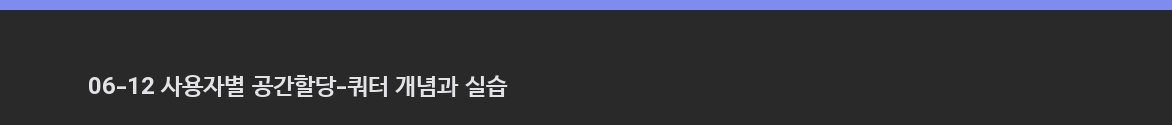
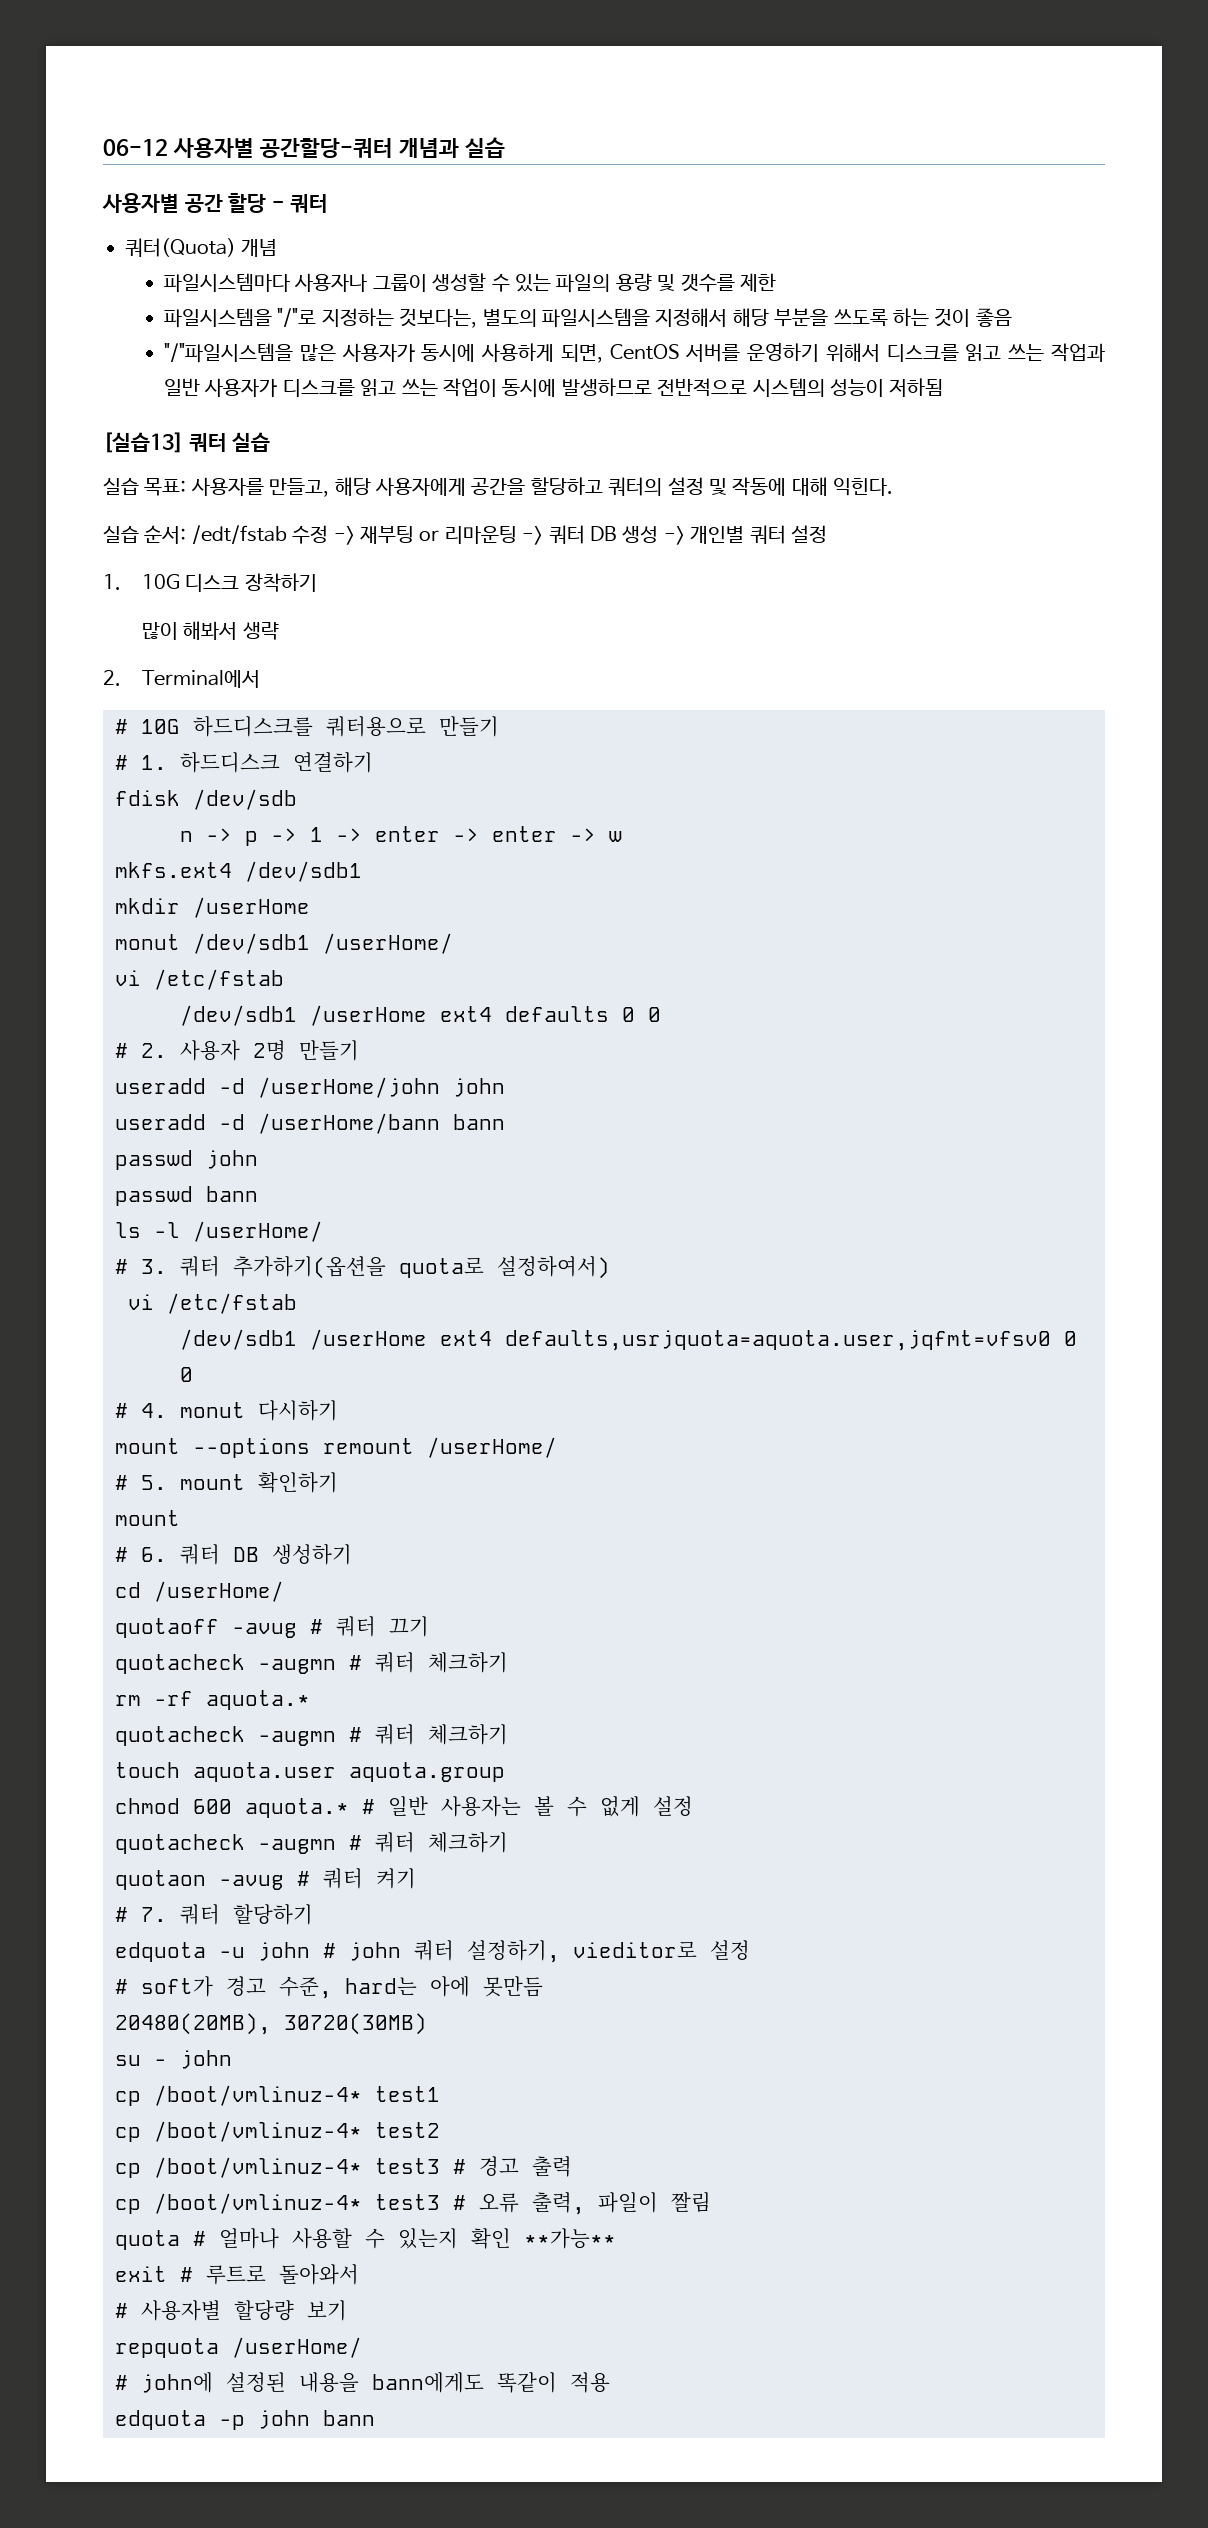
+ 사용자별 공간 할당 - 쿼터
+ 쿼터(Quota) 개념
+ 파일시스템마다 사용자나 그룹이 생성할 수 있는 파일의 용량 및 갯수를 제한
+ 파일시스템을 "/"로 지정하는 것보다는, 별도의 파일시스템을 지정해서 해당 부분을 쓰도록 하는 것이 좋음
+ "/"파일시스템을 많은 사용자가 동시에 사용하게 되면, CentOS 서버를 운영하기 위해서 디스크를 읽고 쓰는 작업과 일반 사용자가 디스크를 읽고 쓰는 작업이 동시에 발생하므로 전반적으로 시스템의 성능이 저하됨
+ [실습13] 쿼터 실습
+ 실습 목표: 사용자를 만들고, 해당 사용자에게 공간을 할당하고 쿼터의 설정 및 작동에 대해 익힌다.
+ 실습 순서: /edt/fstab 수정 -> 재부팅 or 리마운팅 -> 쿼터 DB 생성 -> 개인별 쿼터 설정
+ 1. 10G 디스크 장착하기
+ 많이 해봐서 생략
+ 2. Terminal에서
+ # 10G 하드디스크를 쿼터용으로 만들기
+ # 1. 하드디스크 연결하기
+ fdisk /dev/sdb
+ n -> p -> 1 -> enter -> enter -> w
+ mkfs.ext4 /dev/sdb1
+ mkdir /userHome
+ monut /dev/sdb1 /userHome/
+ vi /etc/fstab
+ /dev/sdb1 /userHome ext4 defaults 0 0
+ # 2. 사용자 2명 만들기
+ useradd -d /userHome/john john
+ useradd -d /userHome/bann bann
+ passwd john
+ passwd bann
+ ls -l /userHome/
+ # 3. 쿼터 추가하기(옵션을 quota로 설정하여서)
+ vi /etc/fstab
+ /dev/sdb1 /userHome ext4 defaults,usrjquota=aquota.user,jqfmt=vfsv0 0 0
+ # 4. monut 다시하기
+ mount --options remount /userHome/
+ # 5. mount 확인하기
+ mount
+ # 6. 쿼터 DB 생성하기
+ cd /userHome/
+ quotaoff -avug # 쿼터 끄기
+ quotacheck -augmn # 쿼터 체크하기
+ rm -rf aquota.*
+ quotacheck -augmn # 쿼터 체크하기
+ touch aquota.user aquota.group
+ chmod 600 aquota.* # 일반 사용자는 볼 수 없게 설정
+ quotacheck -augmn # 쿼터 체크하기
+ quotaon -avug # 쿼터 켜기
+ # 7. 쿼터 할당하기
+ edquota -u john # john 쿼터 설정하기, vieditor로 설정
+ # soft가 경고 수준, hard는 아에 못만듬
+ 20480(20MB), 30720(30MB)
+ su - john
+ cp /boot/vmlinuz-4* test1
+ cp /boot/vmlinuz-4* test2
+ cp /boot/vmlinuz-4* test3 # 경고 출력
+ cp /boot/vmlinuz-4* test3 # 오류 출력, 파일이 짤림
+ quota # 얼마나 사용할 수 있는지 확인 **가능**
+ exit # 루트로 돌아와서
+ # 사용자별 할당량 보기
+ repquota /userHome/
+ # john에 설정된 내용을 bann에게도 똑같이 적용
+ edquota -p john bann

